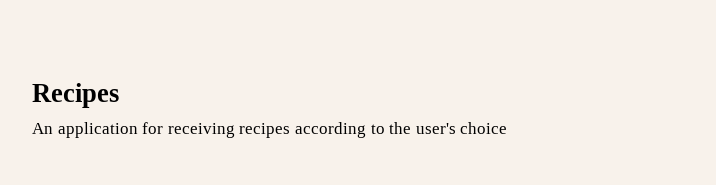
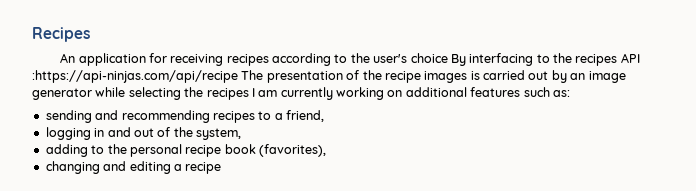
- An application for receiving recipes according to the user's choice
+ An application for receiving recipes according to the user's choice By interfacing to the recipes API :https://api-ninjas.com/api/recipe The presentation of the recipe images is carried out by an image generator while selecting the recipes I am currently working on additional features such as:
+ sending and recommending recipes to a friend,
+ logging in and out of the system,
+ adding to the personal recipe book (favorites),
+ changing and editing a recipe

